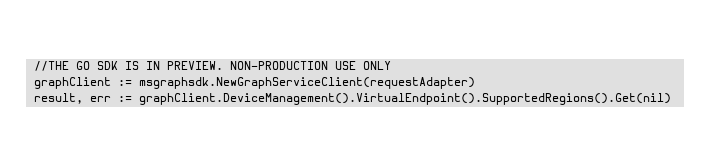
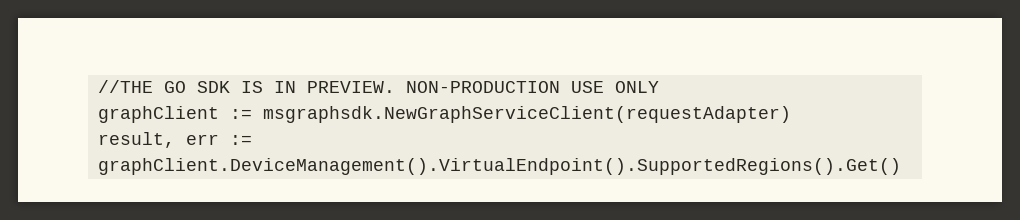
- result, err := graphClient.DeviceManagement().VirtualEndpoint().SupportedRegions().Get(nil)
+ result, err := graphClient.DeviceManagement().VirtualEndpoint().SupportedRegions().Get()

